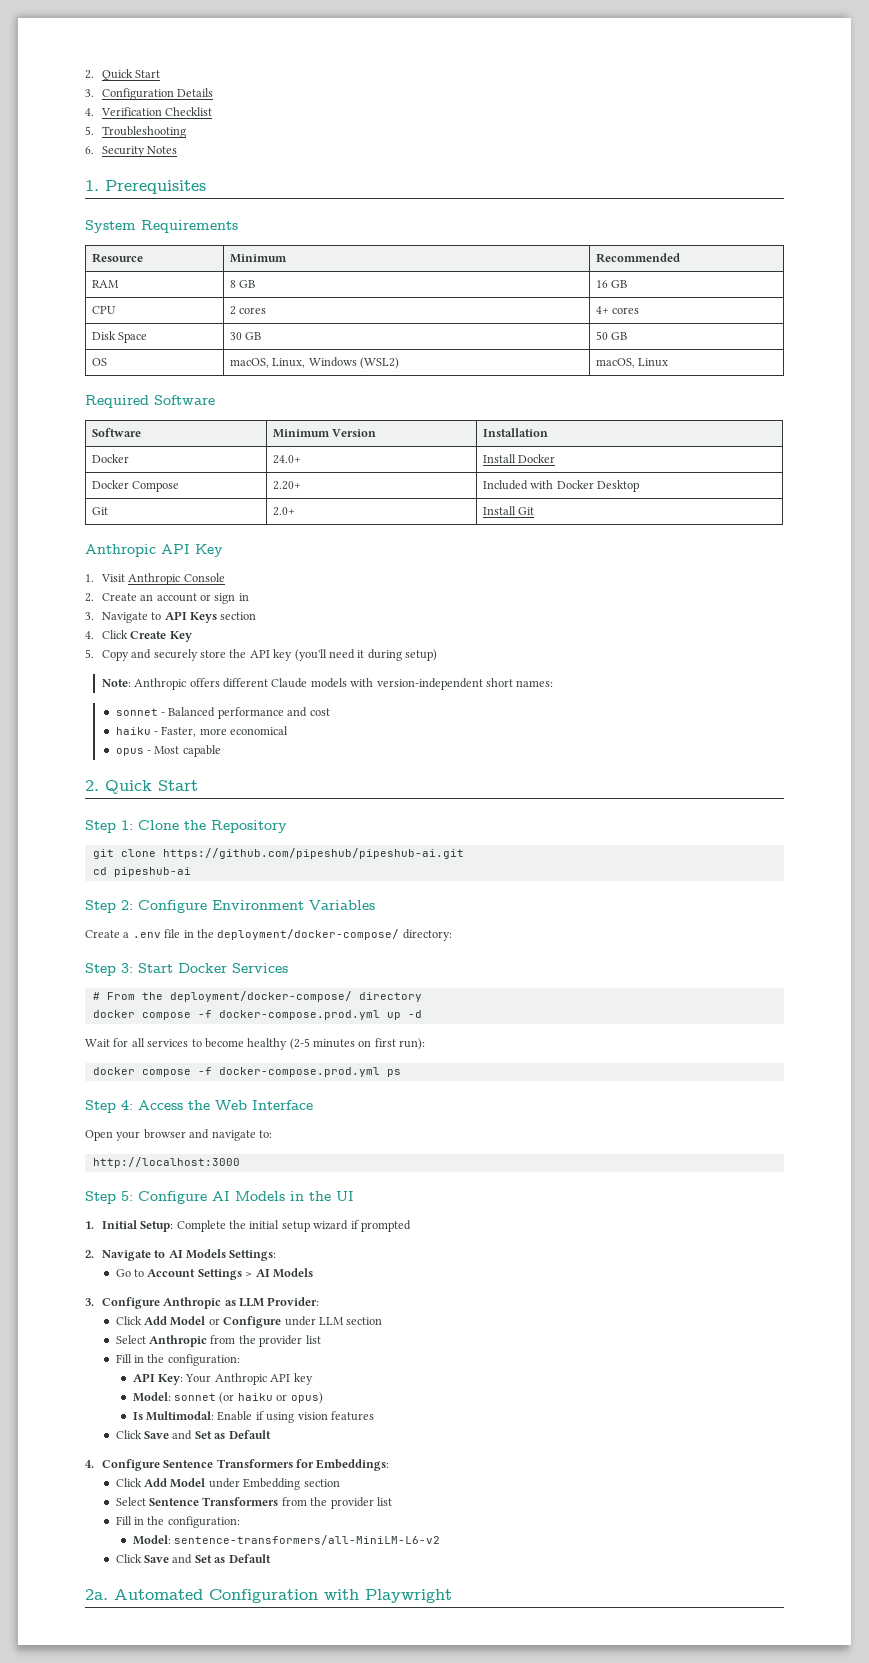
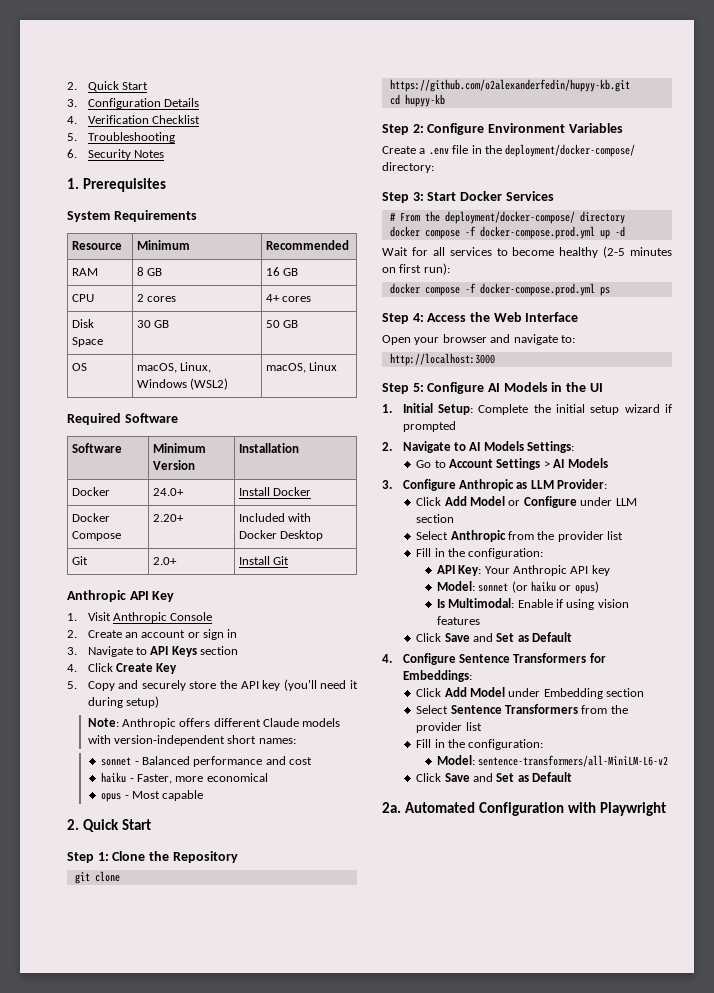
- git clone https://github.com/pipeshub/pipeshub-ai.git
+ git clone https://github.com/o2alexanderfedin/hupyy-kb.git
- cd pipeshub-ai
+ cd hupyy-kb

